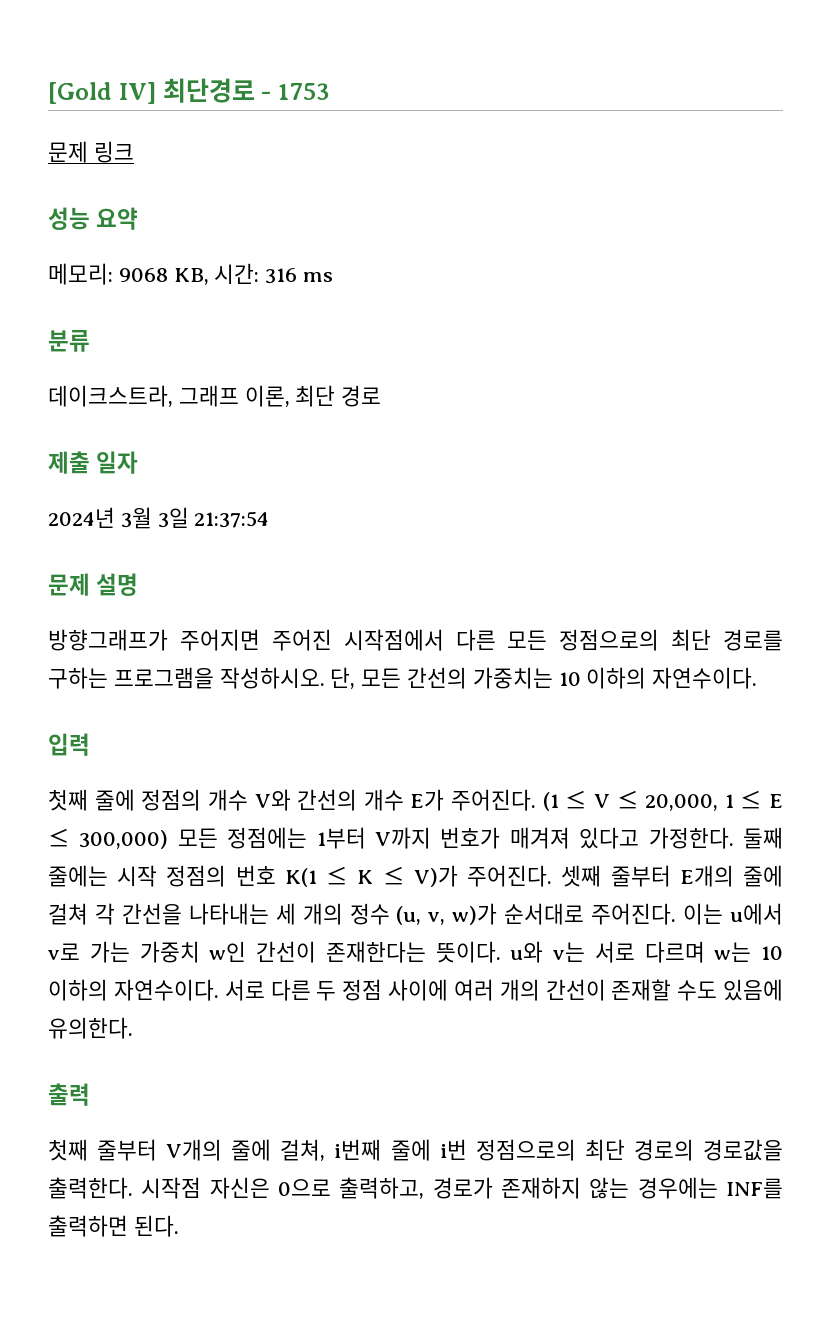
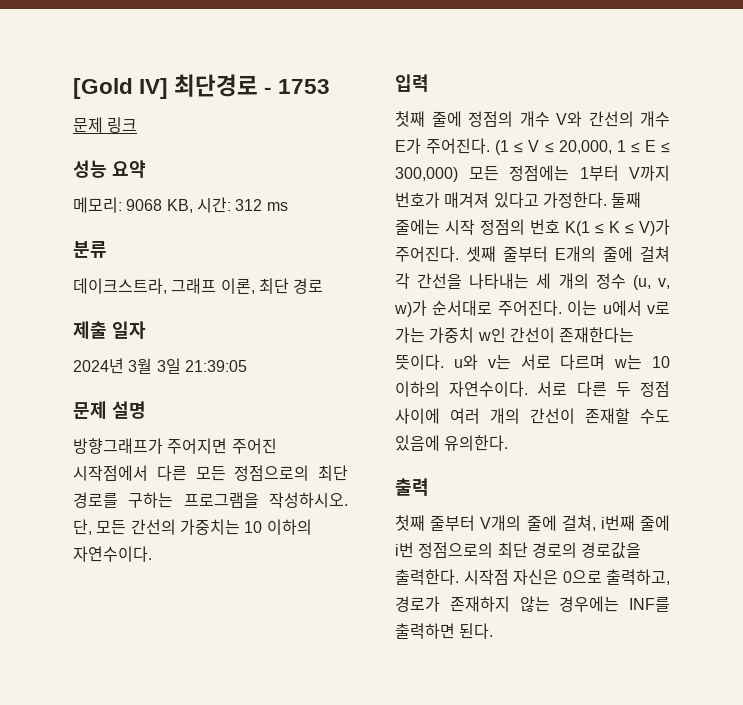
- 메모리: 9068 KB, 시간: 316 ms
+ 메모리: 9068 KB, 시간: 312 ms
- 2024년 3월 3일 21:37:54
+ 2024년 3월 3일 21:39:05

